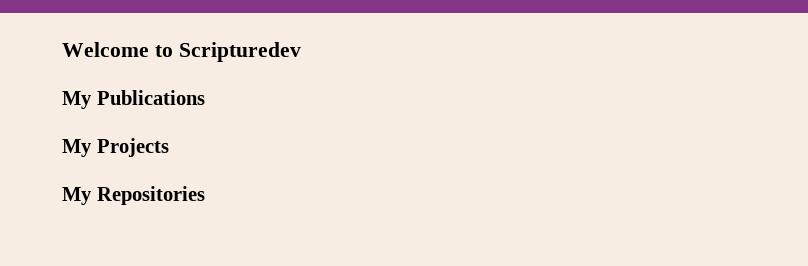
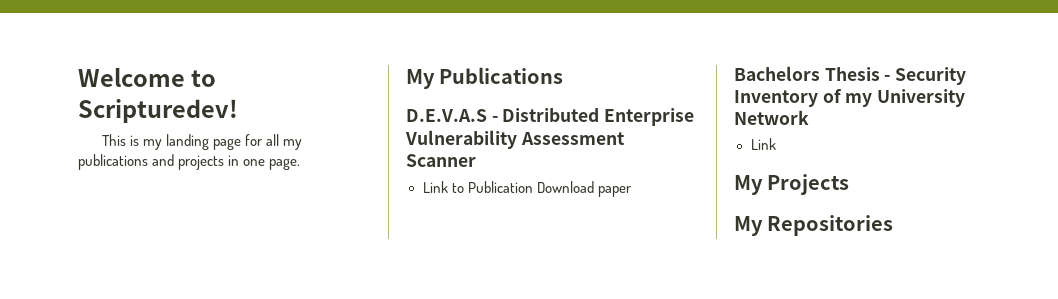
- Welcome to Scripturedev
+ Welcome to Scripturedev!
+ This is my landing page for all my publications and projects in one page.
  My Publications
+ D.E.V.A.S - Distributed Enterprise Vulnerability Assessment Scanner
+ Link to Publication Download paper
+ Bachelors Thesis - Security Inventory of my University Network
+ Link

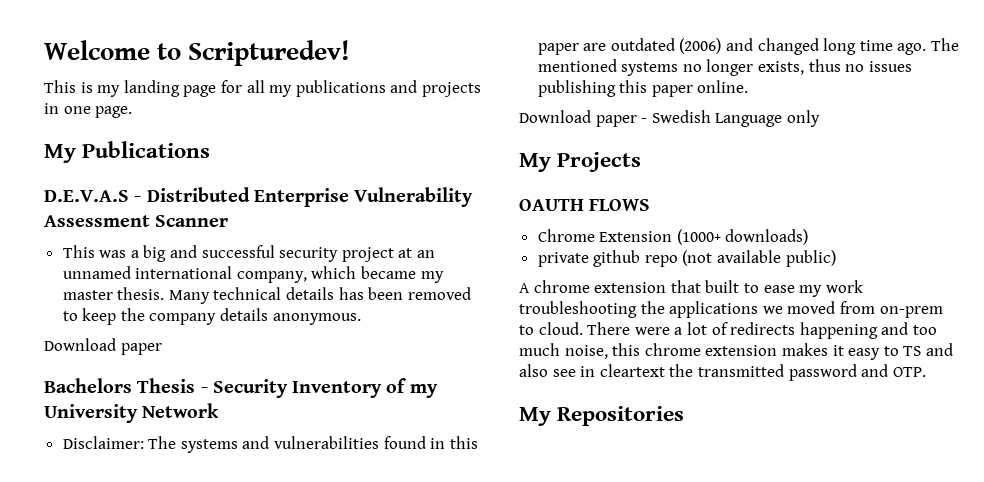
- Link to Publication Download paper
+ This was a big and successful security project at an unnamed international company, which became my master thesis. Many technical details has been removed to keep the company details anonymous.
+ Download paper
  Bachelors Thesis - Security Inventory of my University Network
- Link
+ Disclaimer: The systems and vulnerabilities found in this paper are outdated (2006) and changed long time ago. The mentioned systems no longer exists, thus no issues publishing this paper online.
+ Download paper - Swedish Language only
  My Projects
+ OAUTH FLOWS
+ Chrome Extension (1000+ downloads)
+ private github repo (not available public)
+ A chrome extension that built to ease my work troubleshooting the applications we moved from on-prem to cloud. There were a lot of redirects happening and too much noise, this chrome extension makes it easy to TS and also see in cleartext the transmitted password and OTP.

